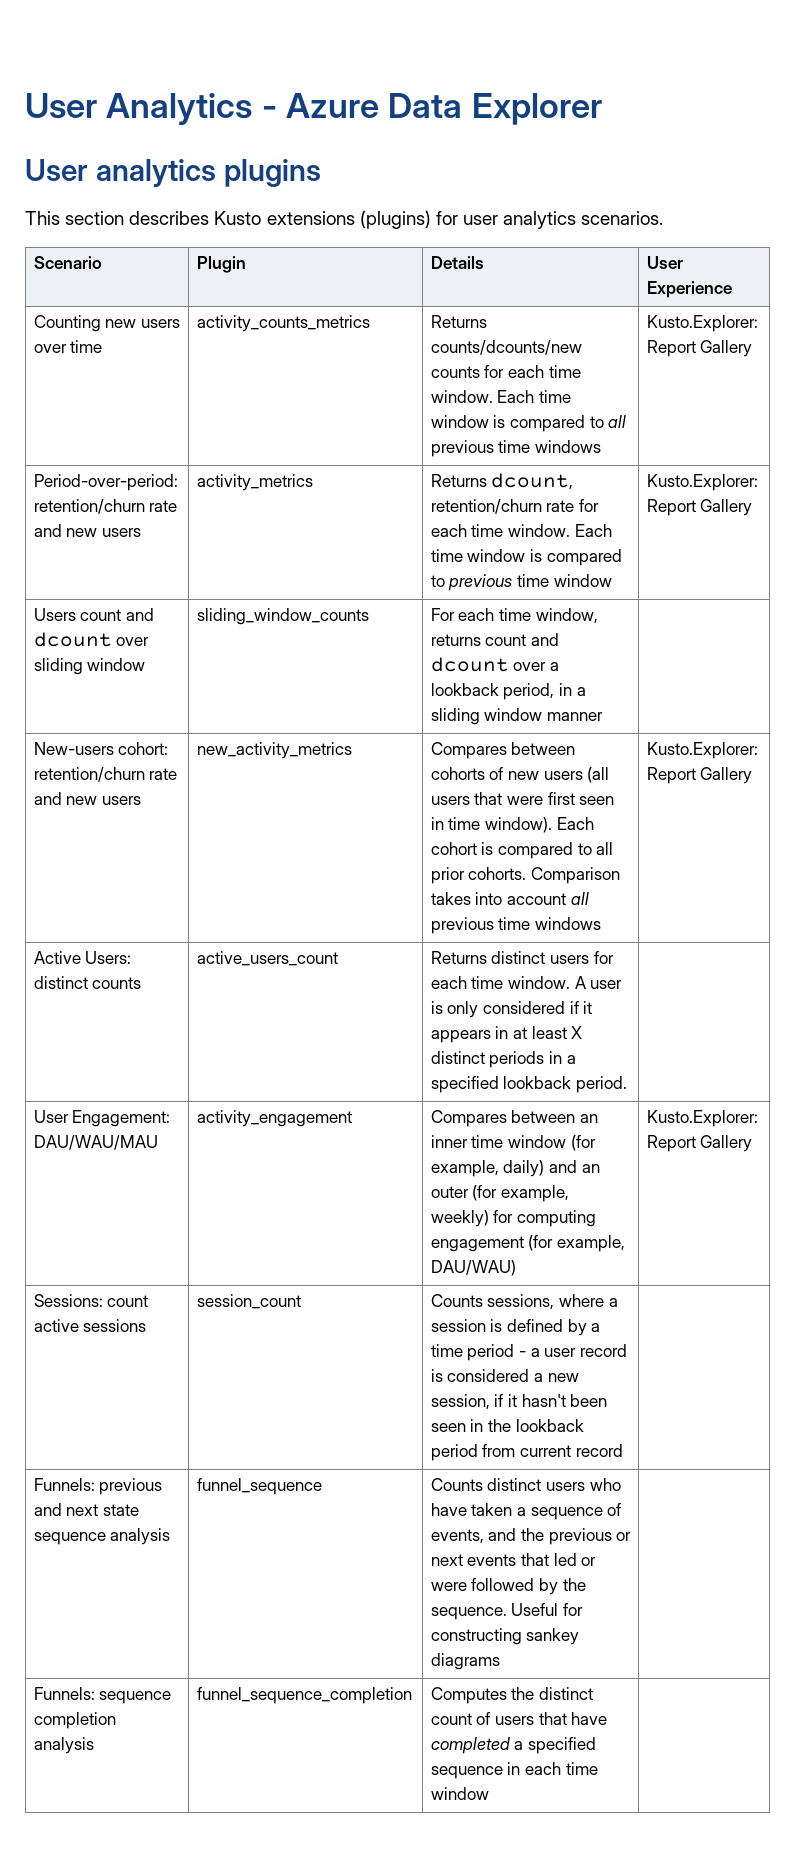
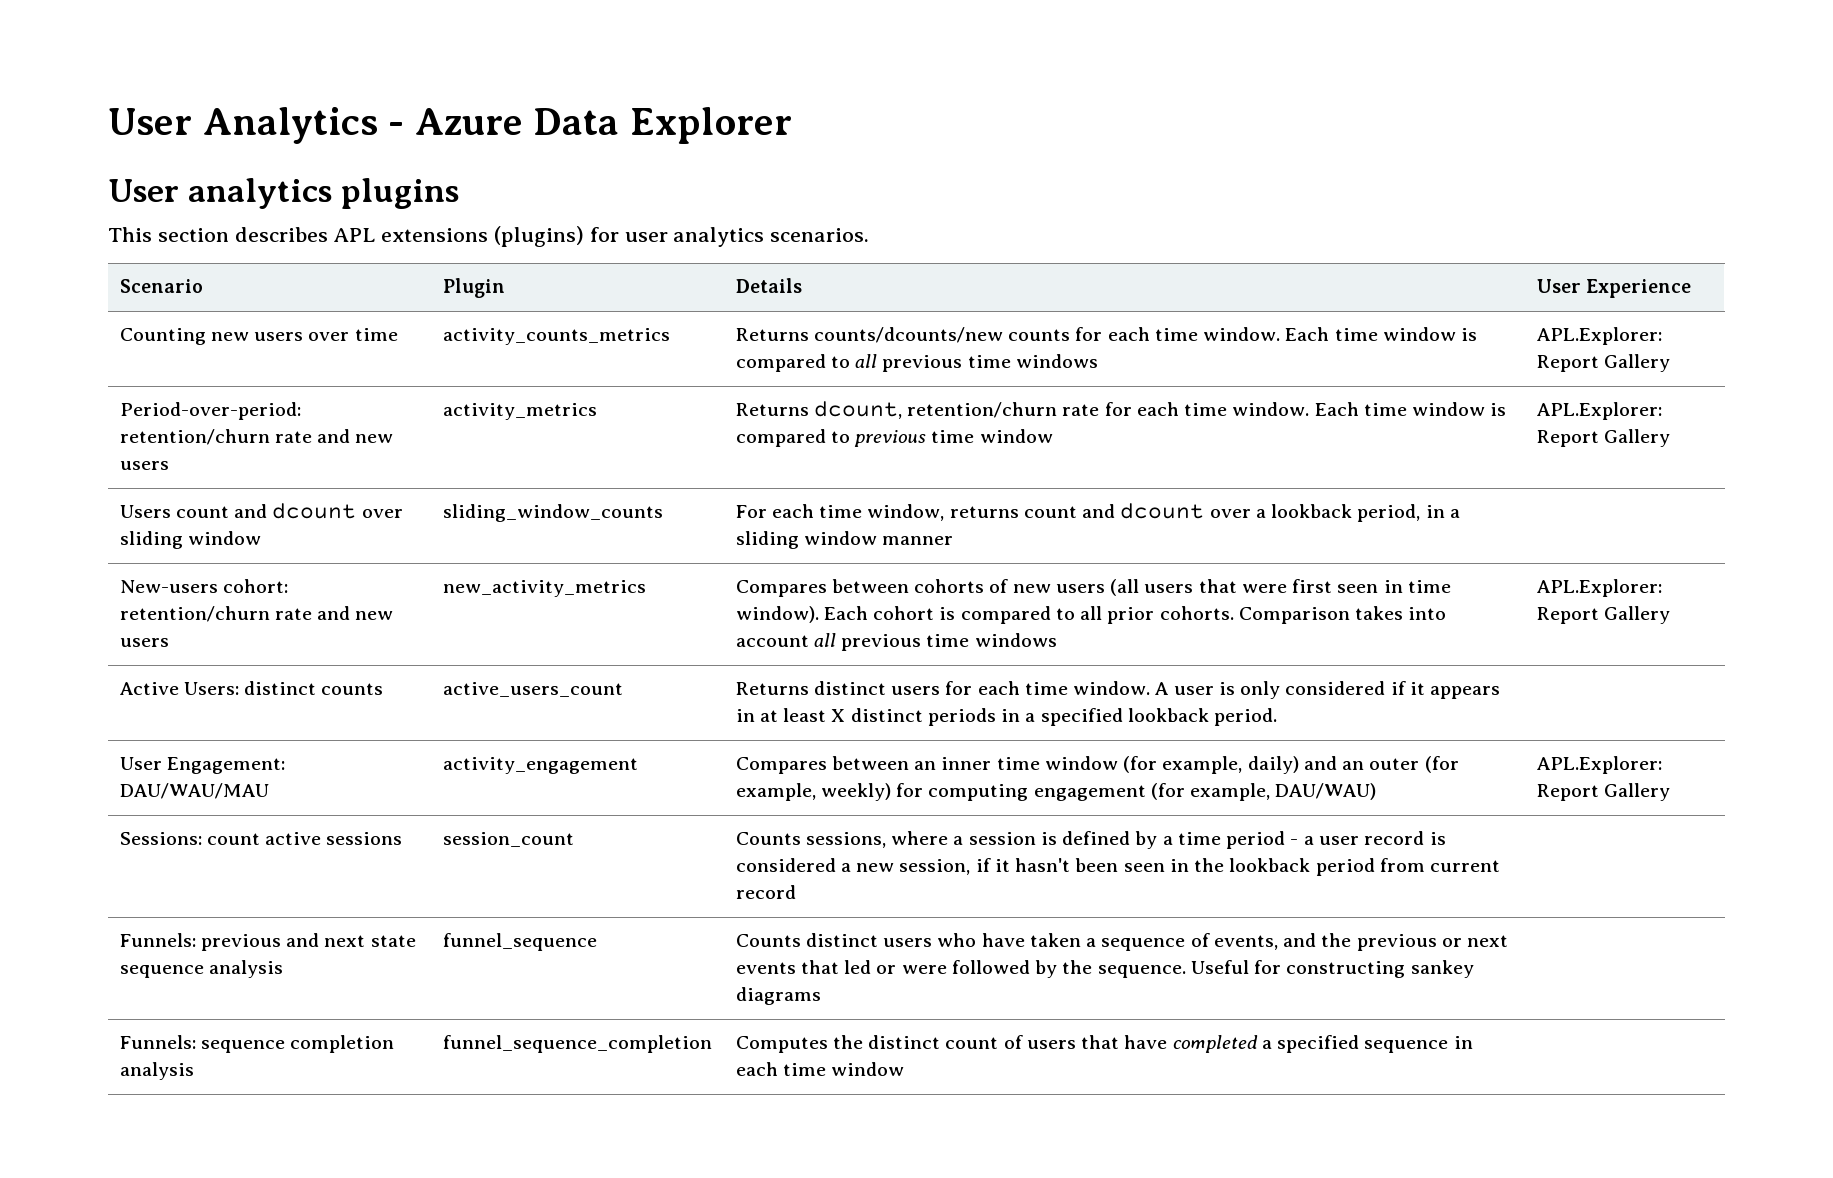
- This section describes Kusto extensions (plugins) for user analytics scenarios.
+ This section describes APL extensions (plugins) for user analytics scenarios.
- Counting new users over time | activity_counts_metrics | Returns counts/dcounts/new counts for each time window. Each time window is compared to all previous time windows | Kusto.Explorer: Report Gallery
+ Counting new users over time | activity_counts_metrics | Returns counts/dcounts/new counts for each time window. Each time window is compared to all previous time windows | APL.Explorer: Report Gallery
- Period-over-period: retention/churn rate and new users | activity_metrics | Returns dcount, retention/churn rate for each time window. Each time window is compared to previous time window | Kusto.Explorer: Report Gallery
+ Period-over-period: retention/churn rate and new users | activity_metrics | Returns dcount, retention/churn rate for each time window. Each time window is compared to previous time window | APL.Explorer: Report Gallery
- Comparison takes into account all previous time windows | Kusto.Explorer: Report Gallery
+ Comparison takes into account all previous time windows | APL.Explorer: Report Gallery
- User Engagement: DAU/WAU/MAU | activity_engagement | Compares between an inner time window (for example, daily) and an outer (for example, weekly) for computing engagement (for example, DAU/WAU) | Kusto.Explorer: Report Gallery
+ User Engagement: DAU/WAU/MAU | activity_engagement | Compares between an inner time window (for example, daily) and an outer (for example, weekly) for computing engagement (for example, DAU/WAU) | APL.Explorer: Report Gallery

